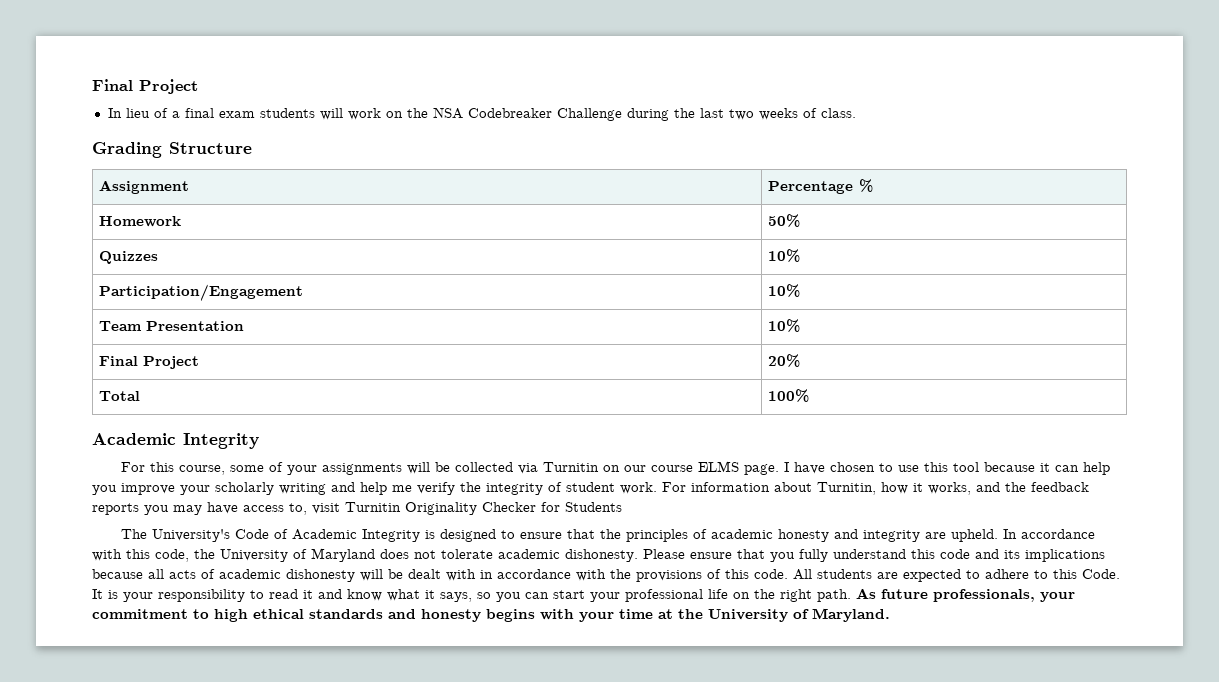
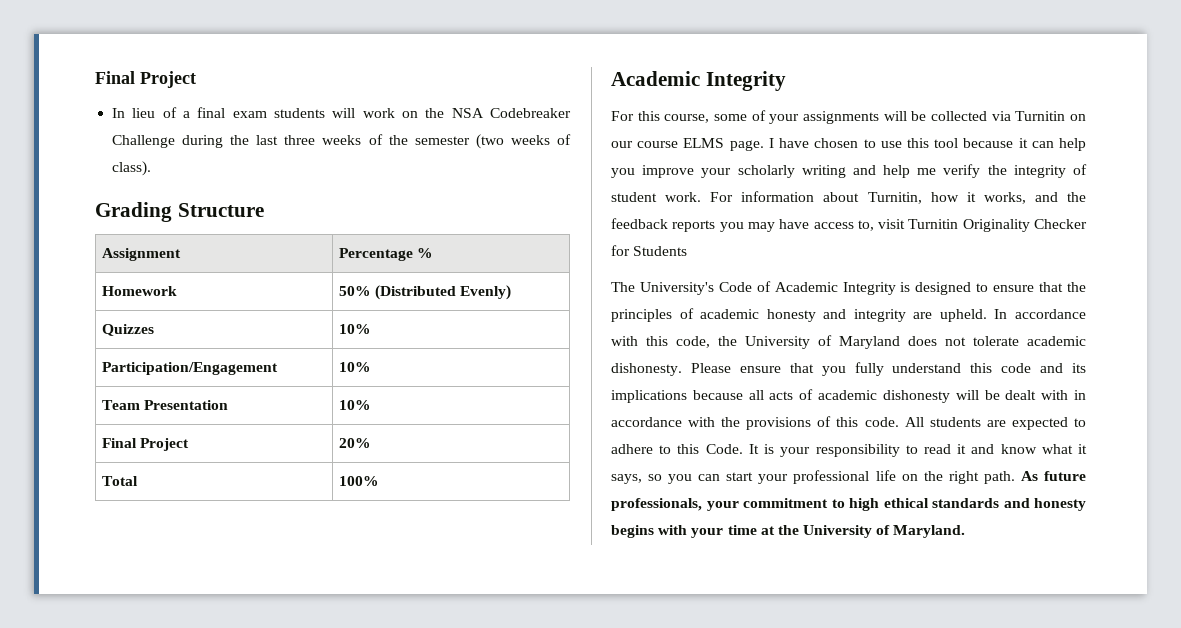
- In lieu of a final exam students will work on the NSA Codebreaker Challenge during the last two weeks of class.
+ In lieu of a final exam students will work on the NSA Codebreaker Challenge during the last three weeks of the semester (two weeks of class).
- Homework | 50%
+ Homework | 50% (Distributed Evenly)

